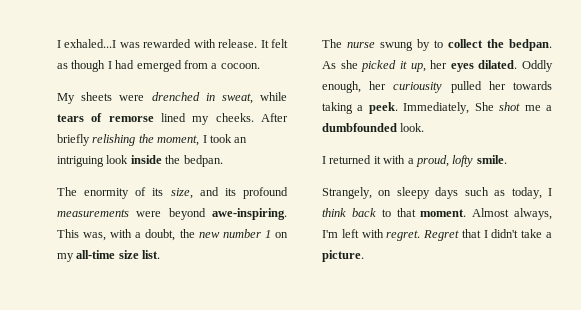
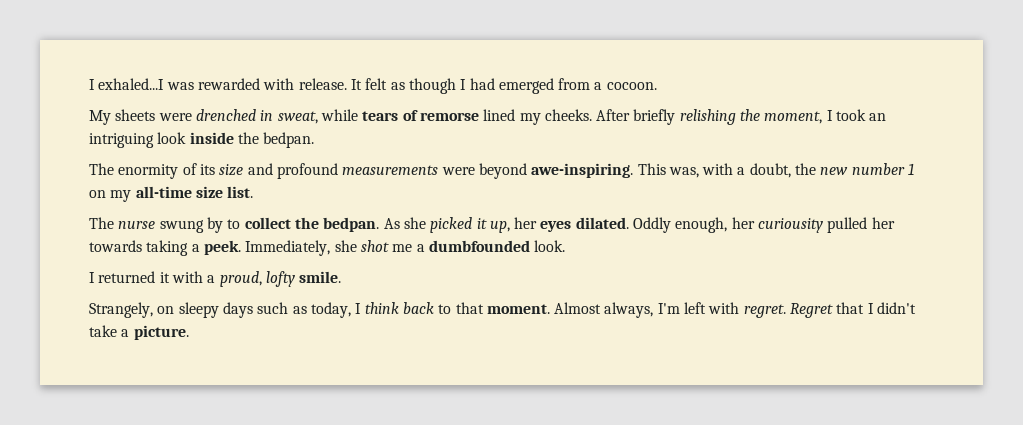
- The enormity of its size, and its profound measurements were beyond awe-inspiring.
+ The enormity of its size and profound measurements were beyond awe-inspiring.
- Immediately, She shot me a dumbfounded look.
+ Immediately, she shot me a dumbfounded look.

